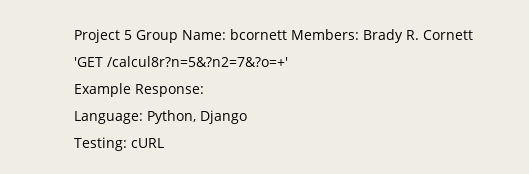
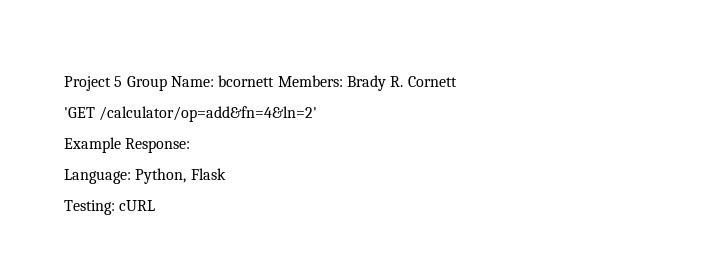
- 'GET /calcul8r?n=5&?n2=7&?o=+'
+ 'GET /calculator/op=add&fn=4&ln=2'
- Language: Python, Django
+ Language: Python, Flask

